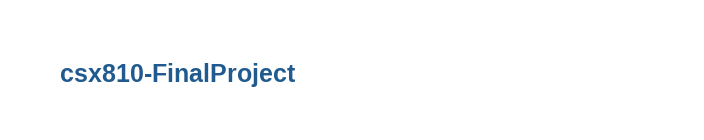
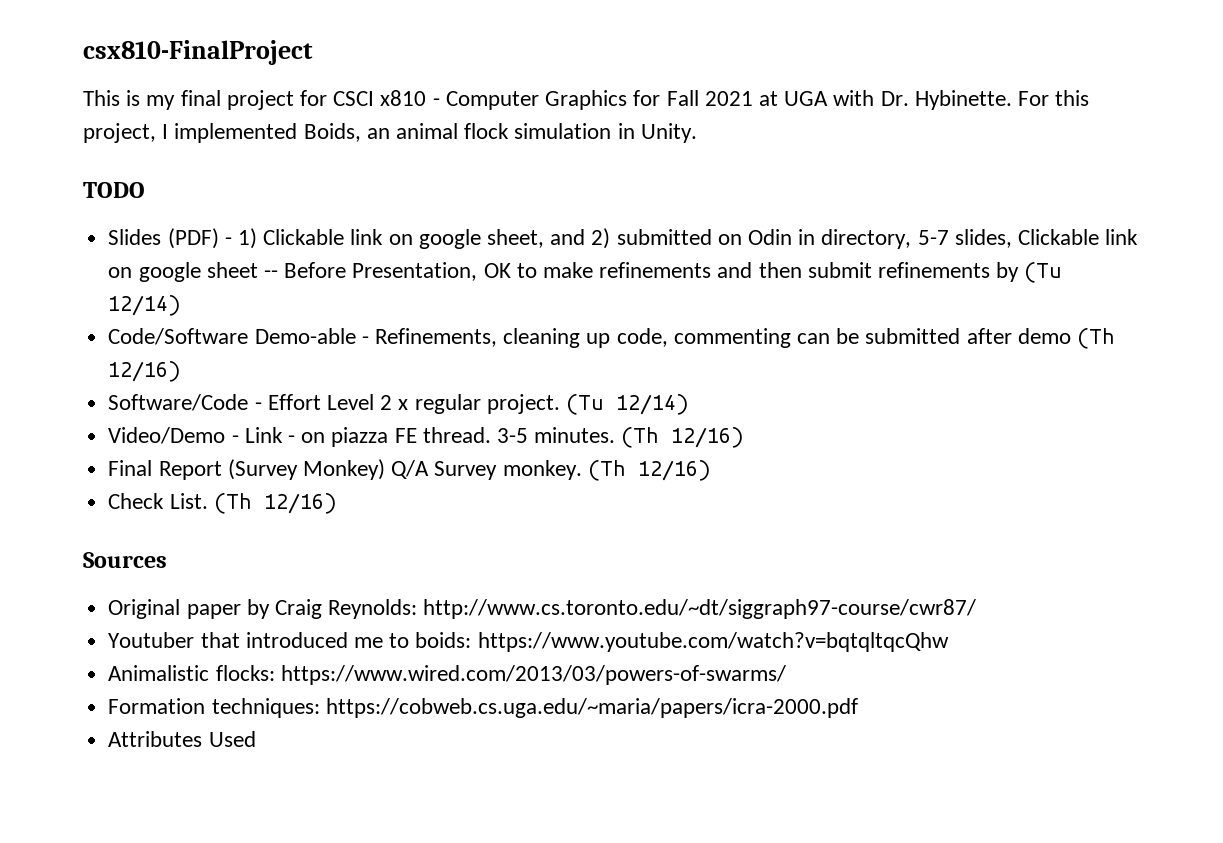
+ This is my final project for CSCI x810 - Computer Graphics for Fall 2021 at UGA with Dr. Hybinette. For this project, I implemented Boids, an animal flock simulation in Unity.
+ TODO
+ Slides (PDF) - 1) Clickable link on google sheet, and 2) submitted on Odin in directory, 5-7 slides, Clickable link on google sheet -- Before Presentation, OK to make refinements and then submit refinements by (Tu 12/14)
+ Code/Software Demo-able - Refinements, cleaning up code, commenting can be submitted after demo (Th 12/16)
+ Software/Code - Effort Level 2 x regular project. (Tu 12/14)
+ Video/Demo - Link - on piazza FE thread. 3-5 minutes. (Th 12/16)
+ Final Report (Survey Monkey) Q/A Survey monkey. (Th 12/16)
+ Check List. (Th 12/16)
+ Sources
+ Original paper by Craig Reynolds: http://www.cs.toronto.edu/~dt/siggraph97-course/cwr87/
+ Youtuber that introduced me to boids: https://www.youtube.com/watch?v=bqtqltqcQhw
+ Animalistic flocks: https://www.wired.com/2013/03/powers-of-swarms/
+ Formation techniques: https://cobweb.cs.uga.edu/~maria/papers/icra-2000.pdf
+ Attributes Used

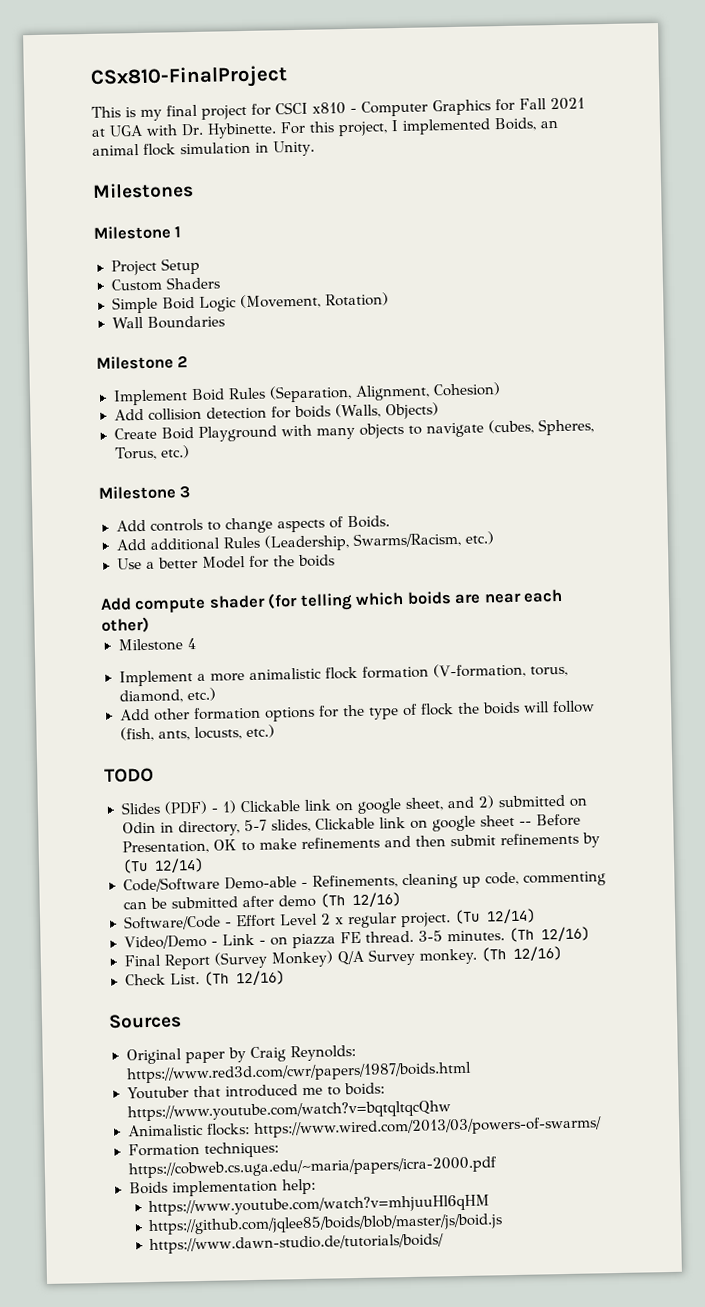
- csx810-FinalProject
+ CSx810-FinalProject
+ Milestones
+ Milestone 1
+ Project Setup
+ Custom Shaders
+ Simple Boid Logic (Movement, Rotation)
+ Wall Boundaries
+ Milestone 2
+ Implement Boid Rules (Separation, Alignment, Cohesion)
+ Add collision detection for boids (Walls, Objects)
+ Create Boid Playground with many objects to navigate (cubes, Spheres, Torus, etc.)
+ Milestone 3
+ Add controls to change aspects of Boids.
+ Add additional Rules (Leadership, Swarms/Racism, etc.)
+ Use a better Model for the boids
+ Add compute shader (for telling which boids are near each other)
+ Milestone 4
+ Implement a more animalistic flock formation (V-formation, torus, diamond, etc.)
+ Add other formation options for the type of flock the boids will follow (fish, ants, locusts, etc.)
- Original paper by Craig Reynolds: http://www.cs.toronto.edu/~dt/siggraph97-course/cwr87/
+ Original paper by Craig Reynolds: https://www.red3d.com/cwr/papers/1987/boids.html
- Attributes Used
+ Boids implementation help:
+ https://www.youtube.com/watch?v=mhjuuHl6qHM
+ https://github.com/jqlee85/boids/blob/master/js/boid.js
+ https://www.dawn-studio.de/tutorials/boids/

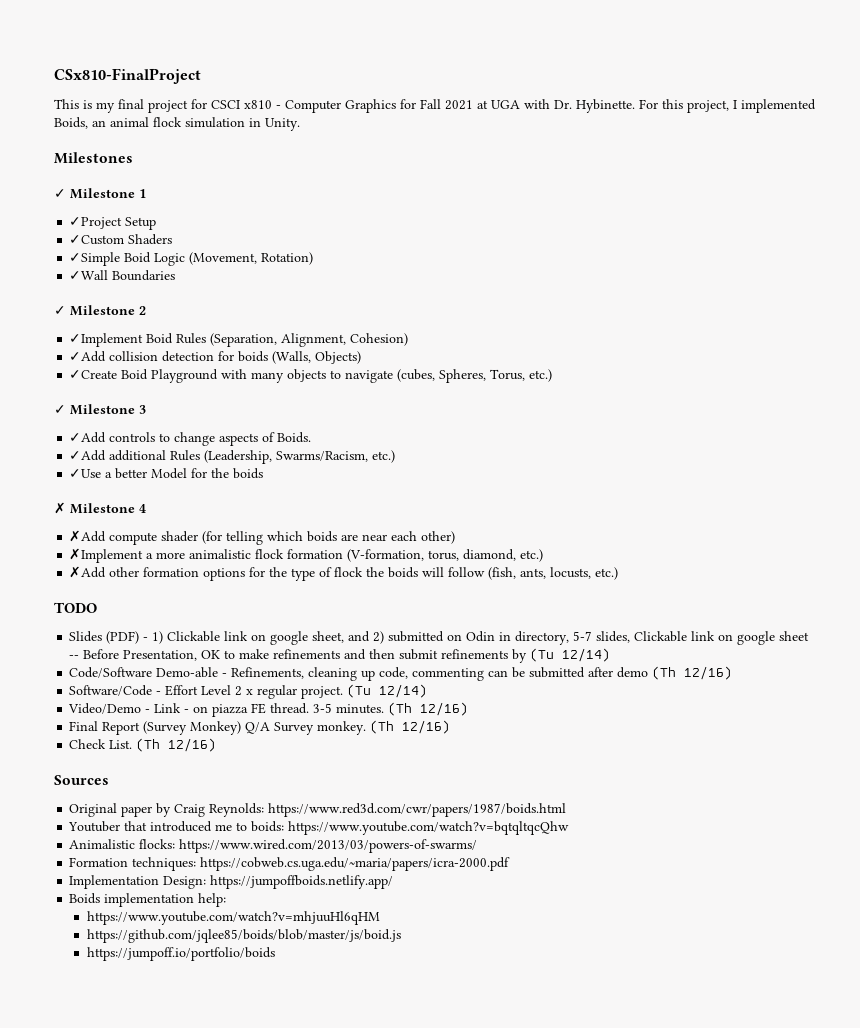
- Milestone 1
+ ✓ Milestone 1
- Project Setup
+ ✓Project Setup
- Custom Shaders
+ ✓Custom Shaders
- Simple Boid Logic (Movement, Rotation)
+ ✓Simple Boid Logic (Movement, Rotation)
- Wall Boundaries
+ ✓Wall Boundaries
- Milestone 2
+ ✓ Milestone 2
- Implement Boid Rules (Separation, Alignment, Cohesion)
+ ✓Implement Boid Rules (Separation, Alignment, Cohesion)
- Add collision detection for boids (Walls, Objects)
+ ✓Add collision detection for boids (Walls, Objects)
- Create Boid Playground with many objects to navigate (cubes, Spheres, Torus, etc.)
+ ✓Create Boid Playground with many objects to navigate (cubes, Spheres, Torus, etc.)
- Milestone 3
+ ✓ Milestone 3
- Add controls to change aspects of Boids.
+ ✓Add controls to change aspects of Boids.
- Add additional Rules (Leadership, Swarms/Racism, etc.)
+ ✓Add additional Rules (Leadership, Swarms/Racism, etc.)
- Use a better Model for the boids
+ ✓Use a better Model for the boids
- Add compute shader (for telling which boids are near each other)
+ ✗ Milestone 4
+ ✗Add compute shader (for telling which boids are near each other)
- Milestone 4
- Implement a more animalistic flock formation (V-formation, torus, diamond, etc.)
+ ✗Implement a more animalistic flock formation (V-formation, torus, diamond, etc.)
- Add other formation options for the type of flock the boids will follow (fish, ants, locusts, etc.)
+ ✗Add other formation options for the type of flock the boids will follow (fish, ants, locusts, etc.)
+ Implementation Design: https://jumpoffboids.netlify.app/
- https://www.dawn-studio.de/tutorials/boids/
+ https://jumpoff.io/portfolio/boids

